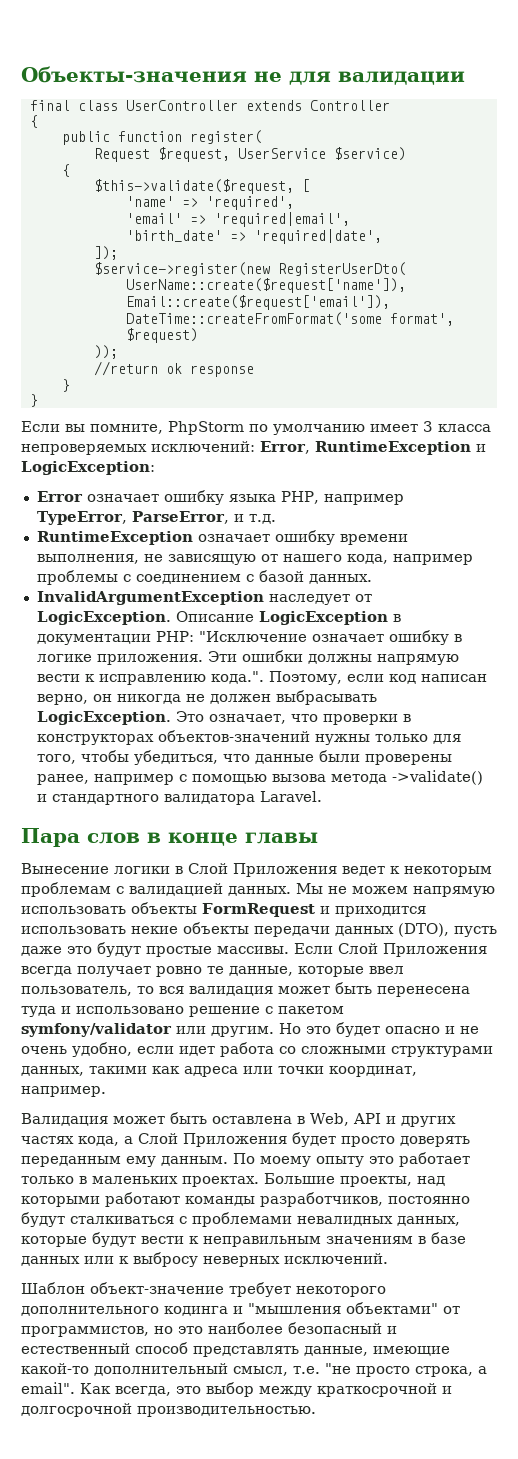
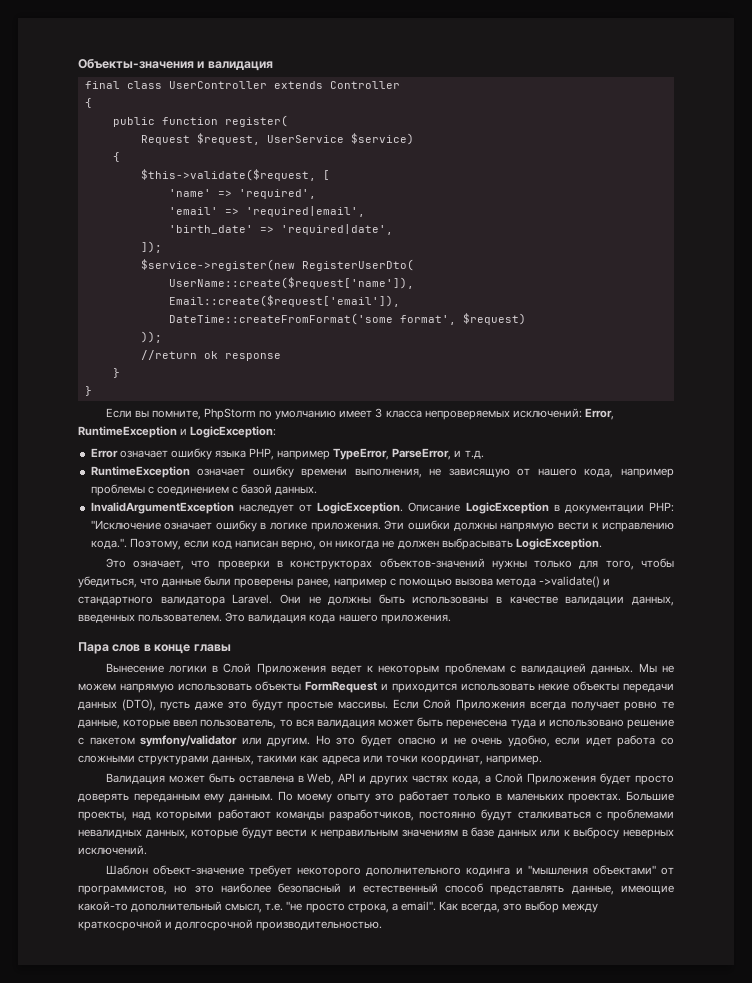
- Объекты-значения не для валидации
+ Объекты-значения и валидация
- Эти ошибки должны напрямую вести к исправлению кода.". Поэтому, если код написан верно, он никогда не должен выбрасывать LogicException. Это означает, что проверки в конструкторах объектов-значений нужны только для того, чтобы убедиться, что данные были проверены ранее, например с помощью вызова метода ->validate() и стандартного валидатора Laravel.
+ Эти ошибки должны напрямую вести к исправлению кода.". Поэтому, если код написан верно, он никогда не должен выбрасывать LogicException.
+ Это означает, что проверки в конструкторах объектов-значений нужны только для того, чтобы убедиться, что данные были проверены ранее, например с помощью вызова метода ->validate() и стандартного валидатора Laravel. Они не должны быть использованы в качестве валидации данных, введенных пользователем. Это валидация кода нашего приложения.

